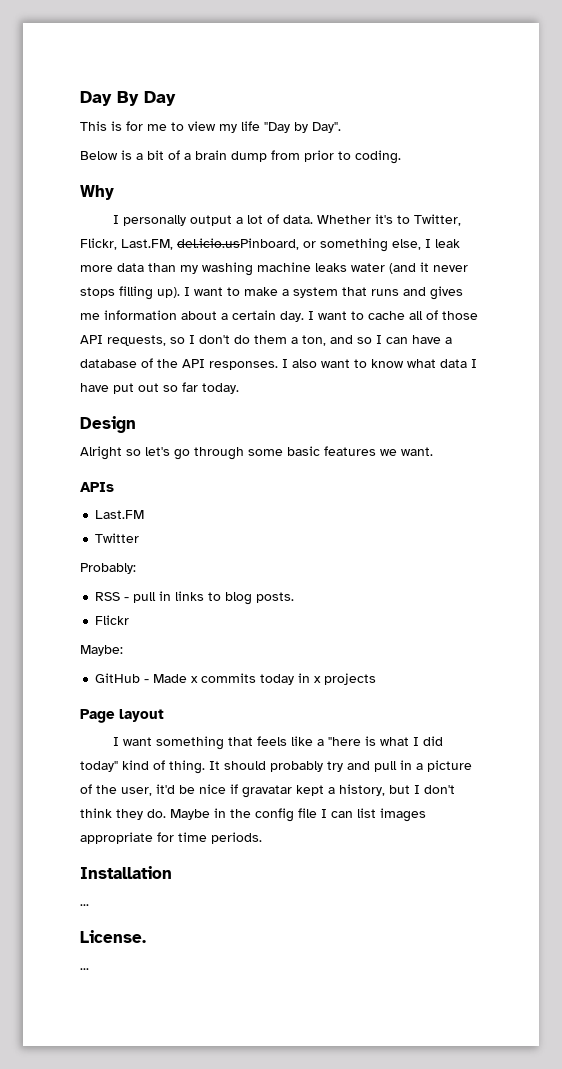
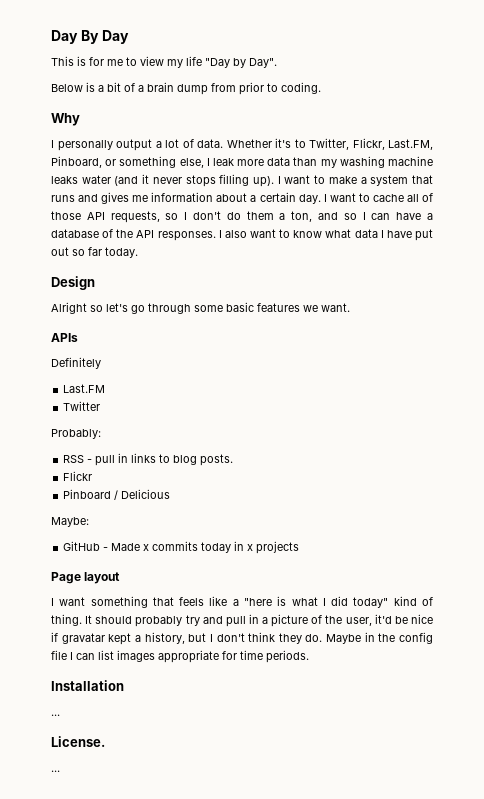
- Whether it's to Twitter, Flickr, Last.FM, del.icio.usPinboard, or something else, I leak more data than my washing machine leaks water (and it never stops filling up).
+ Whether it's to Twitter, Flickr, Last.FM, Pinboard, or something else, I leak more data than my washing machine leaks water (and it never stops filling up).
+ Definitely
+ Pinboard / Delicious

